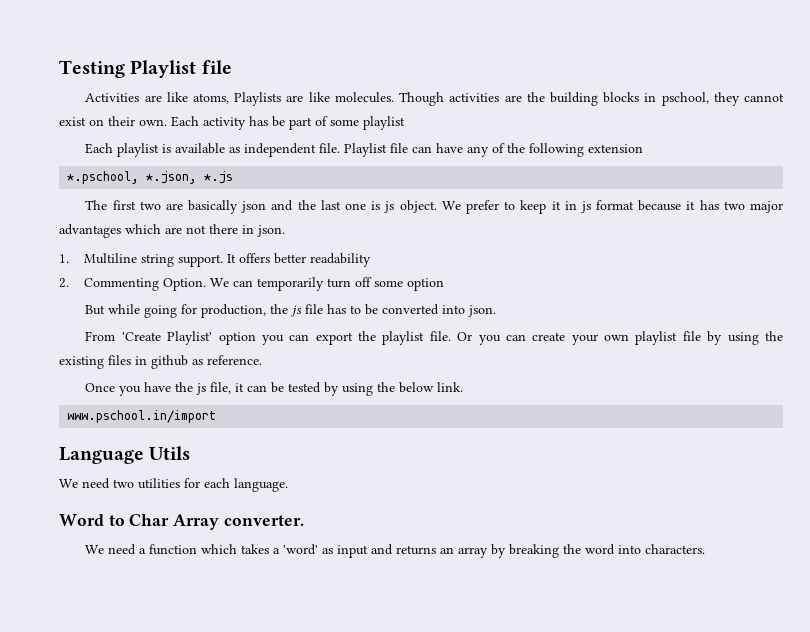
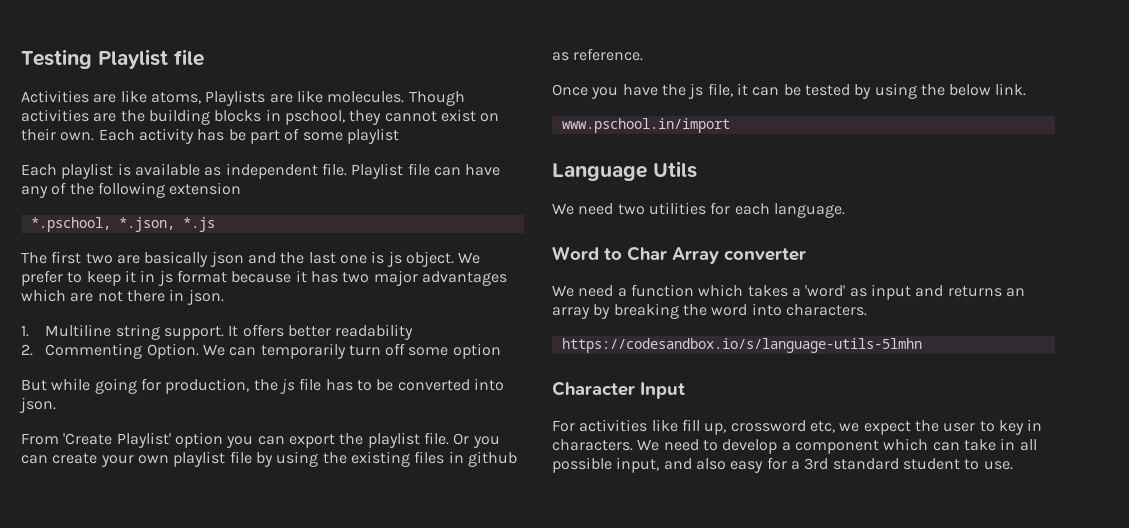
- Word to Char Array converter.
+ Word to Char Array converter
+ https://codesandbox.io/s/language-utils-5lmhn
+ Character Input
+ For activities like fill up, crossword etc, we expect the user to key in characters. We need to develop a component which can take in all possible input, and also easy for a 3rd standard student to use.

